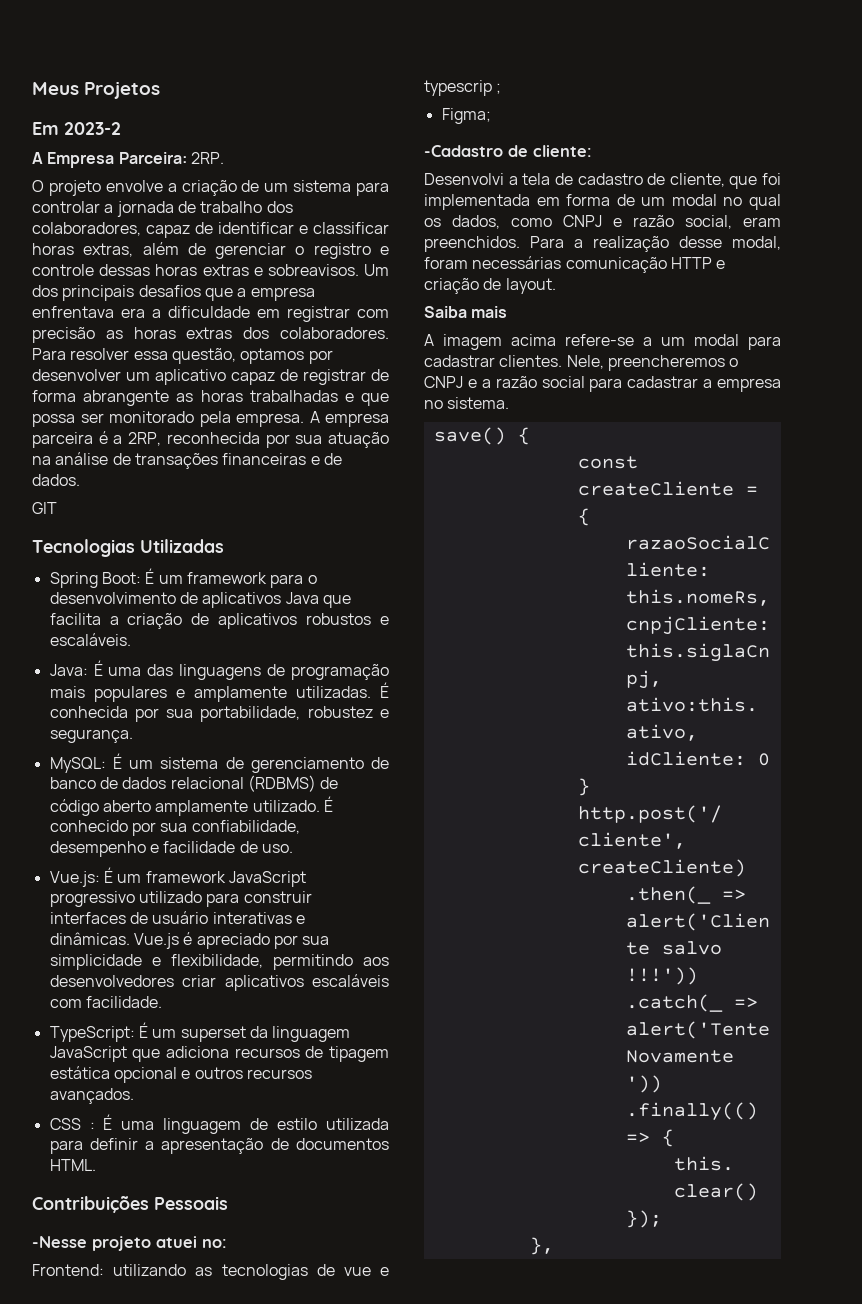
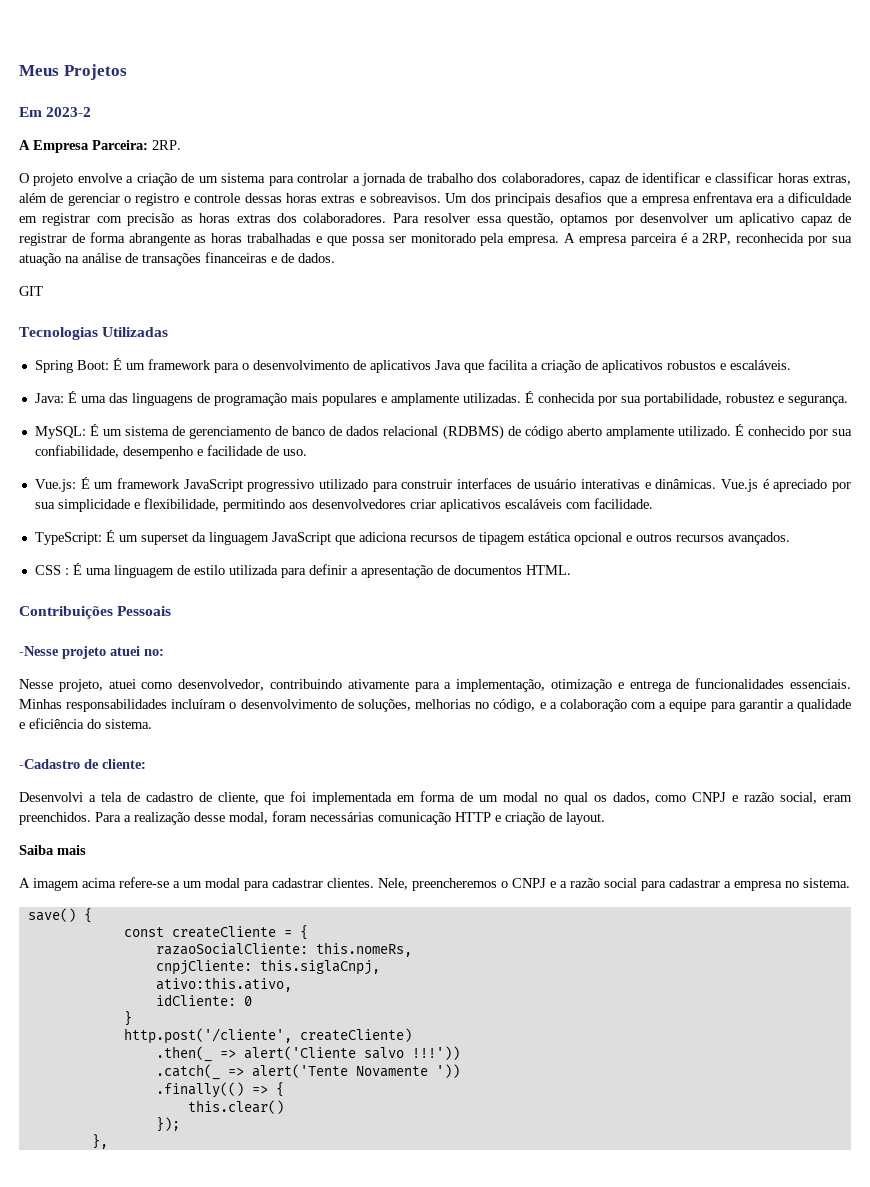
- Frontend: utilizando as tecnologias de vue e typescrip ;
- Figma;
+ Nesse projeto, atuei como desenvolvedor, contribuindo ativamente para a implementação, otimização e entrega de funcionalidades essenciais. Minhas responsabilidades incluíram o desenvolvimento de soluções, melhorias no código, e a colaboração com a equipe para garantir a qualidade e eficiência do sistema.

